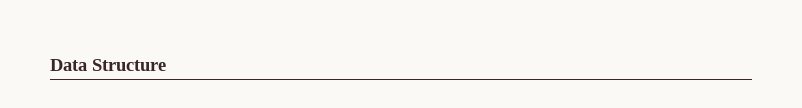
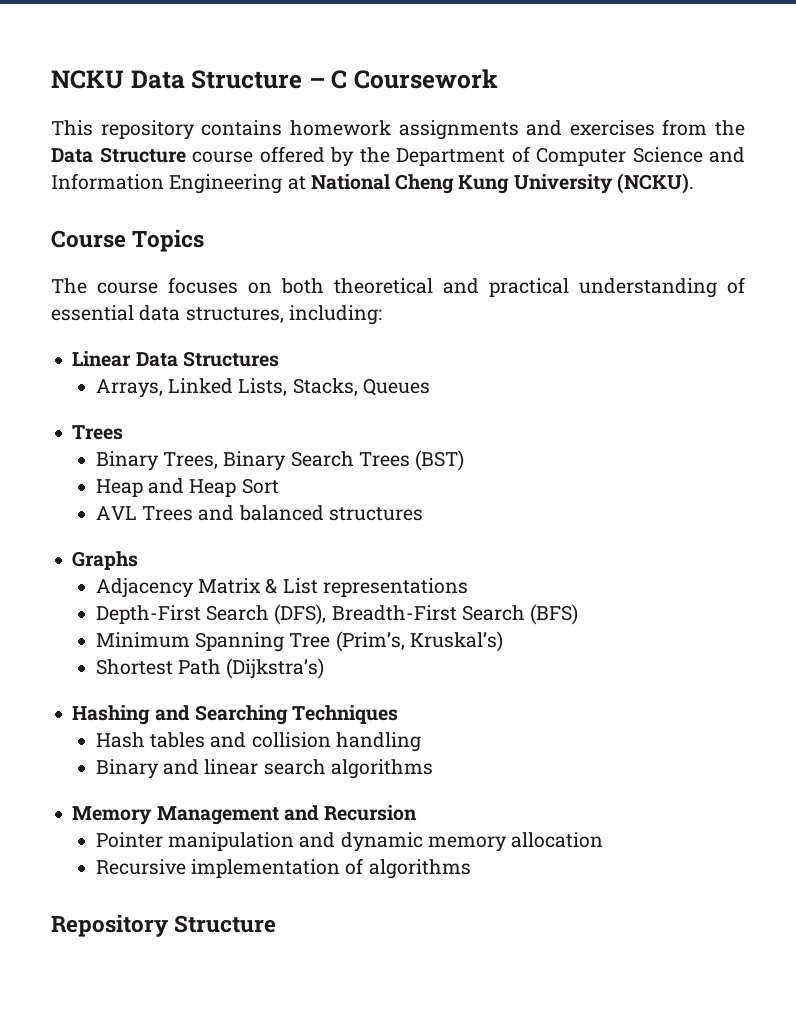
- Data Structure
+ NCKU Data Structure – C Coursework
+ This repository contains homework assignments and exercises from the Data Structure course offered by the Department of Computer Science and Information Engineering at National Cheng Kung University (NCKU).
+ Course Topics
+ The course focuses on both theoretical and practical understanding of essential data structures, including:
+ Linear Data Structures
+ Arrays, Linked Lists, Stacks, Queues
+ Trees
+ Binary Trees, Binary Search Trees (BST)
+ Heap and Heap Sort
+ AVL Trees and balanced structures
+ Graphs
+ Adjacency Matrix & List representations
+ Depth-First Search (DFS), Breadth-First Search (BFS)
+ Minimum Spanning Tree (Prim’s, Kruskal’s)
+ Shortest Path (Dijkstra’s)
+ Hashing and Searching Techniques
+ Hash tables and collision handling
+ Binary and linear search algorithms
+ Memory Management and Recursion
+ Pointer manipulation and dynamic memory allocation
+ Recursive implementation of algorithms
+ Repository Structure

